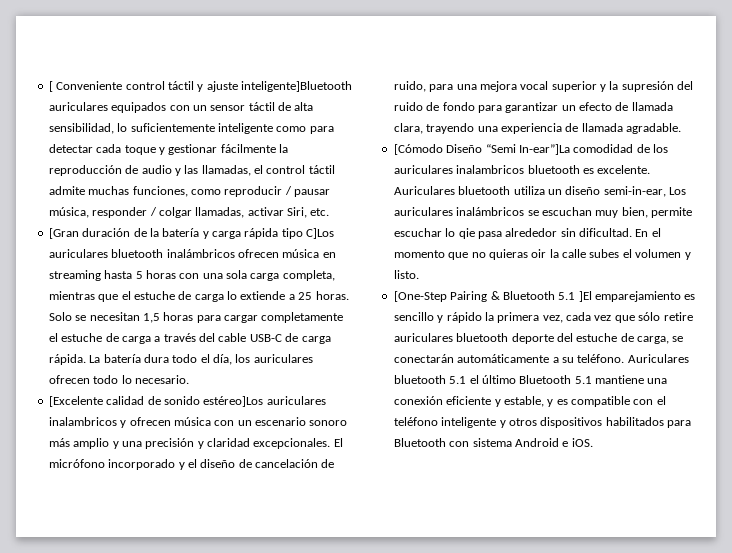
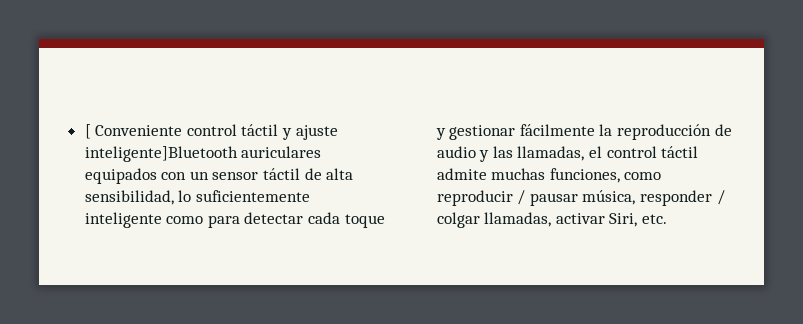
- [Gran duración de la batería y carga rápida tipo C]Los auriculares bluetooth inalámbricos ofrecen música en streaming hasta 5 horas con una sola carga completa, mientras que el estuche de carga lo extiende a 25 horas. Solo se necesitan 1,5 horas para cargar completamente el estuche de carga a través del cable USB-C de carga rápida. La batería dura todo el día, los auriculares ofrecen todo lo necesario.
- [Excelente calidad de sonido estéreo]Los auriculares inalambricos y ofrecen música con un escenario sonoro más amplio y una precisión y claridad excepcionales. El micrófono incorporado y el diseño de cancelación de ruido, para una mejora vocal superior y la supresión del ruido de fondo para garantizar un efecto de llamada clara, trayendo una experiencia de llamada agradable.
- [Cómodo Diseño “Semi In-ear”]La comodidad de los auriculares inalambricos bluetooth es excelente. Auriculares bluetooth utiliza un diseño semi-in-ear, Los auriculares inalámbricos se escuchan muy bien, permite escuchar lo qie pasa alrededor sin dificultad. En el momento que no quieras oir la calle subes el volumen y listo.
- [One-Step Pairing & Bluetooth 5.1 ]El emparejamiento es sencillo y rápido la primera vez, cada vez que sólo retire auriculares bluetooth deporte del estuche de carga, se conectarán automáticamente a su teléfono. Auriculares bluetooth 5.1 el último Bluetooth 5.1 mantiene una conexión eficiente y estable, y es compatible con el teléfono inteligente y otros dispositivos habilitados para Bluetooth con sistema Android e iOS.

